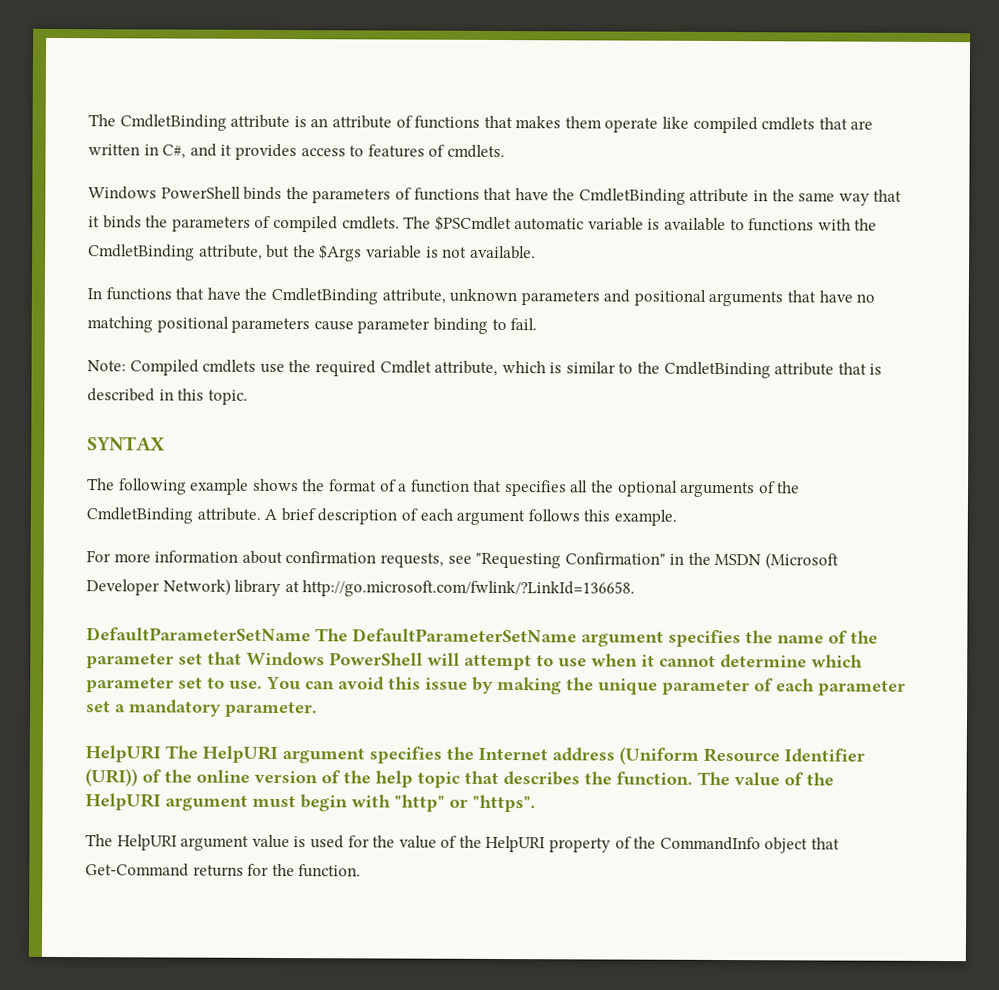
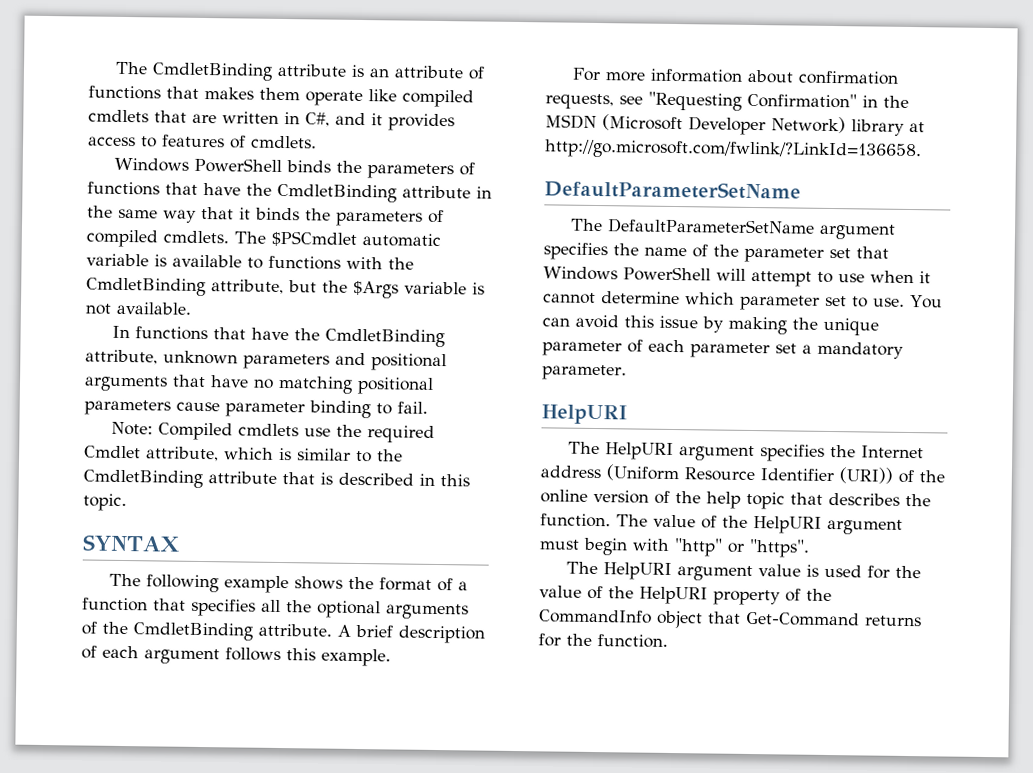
  For more information about confirmation requests, see "Requesting Confirmation" in the MSDN (Microsoft Developer Network) library at http://go.microsoft.com/fwlink/?LinkId=136658.
- DefaultParameterSetName The DefaultParameterSetName argument specifies the name of the parameter set that Windows PowerShell will attempt to use when it cannot determine which parameter set to use.
+ DefaultParameterSetName
+ The DefaultParameterSetName argument specifies the name of the parameter set that Windows PowerShell will attempt to use when it cannot determine which parameter set to use.
  You can avoid this issue by making the unique parameter of each parameter set a mandatory parameter.
- HelpURI The HelpURI argument specifies the Internet address (Uniform Resource Identifier (URI)) of the online version of the help topic that describes the function.
+ HelpURI
+ The HelpURI argument specifies the Internet address (Uniform Resource Identifier (URI)) of the online version of the help topic that describes the function.

